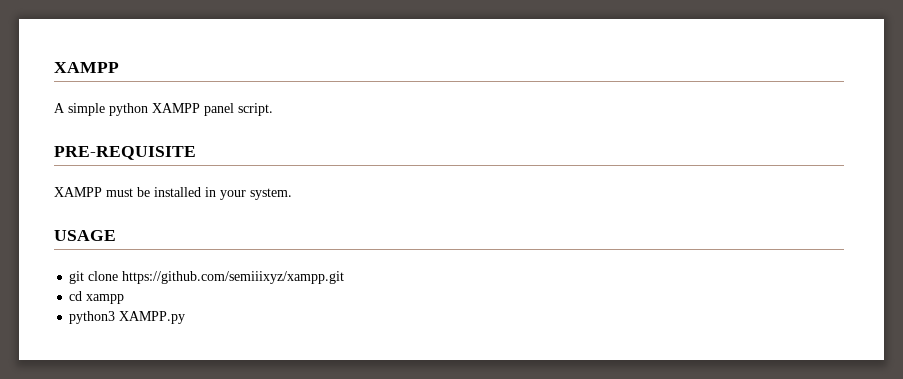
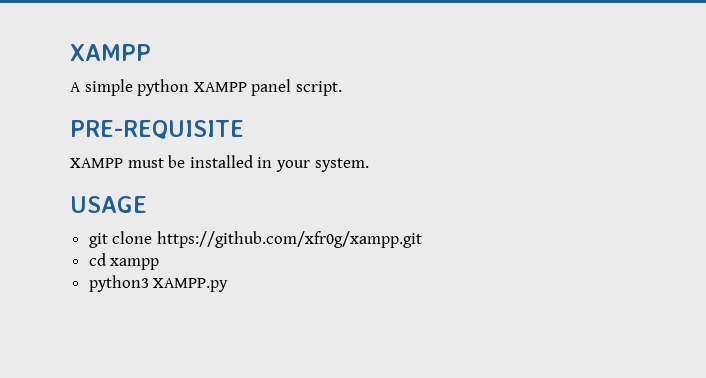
- git clone https://github.com/semiiixyz/xampp.git
+ git clone https://github.com/xfr0g/xampp.git

